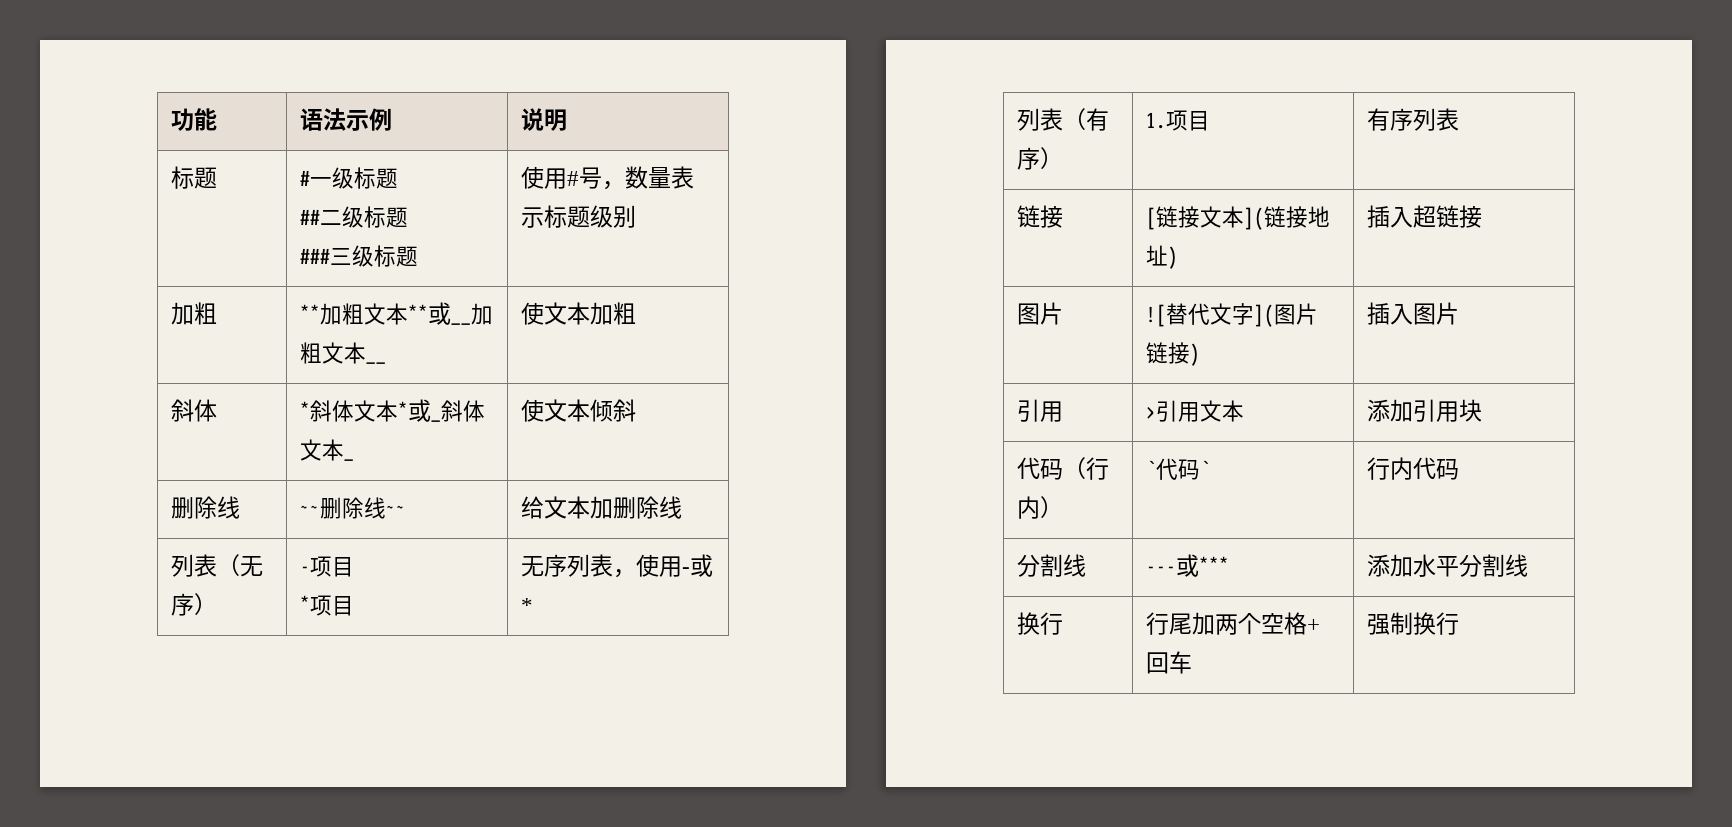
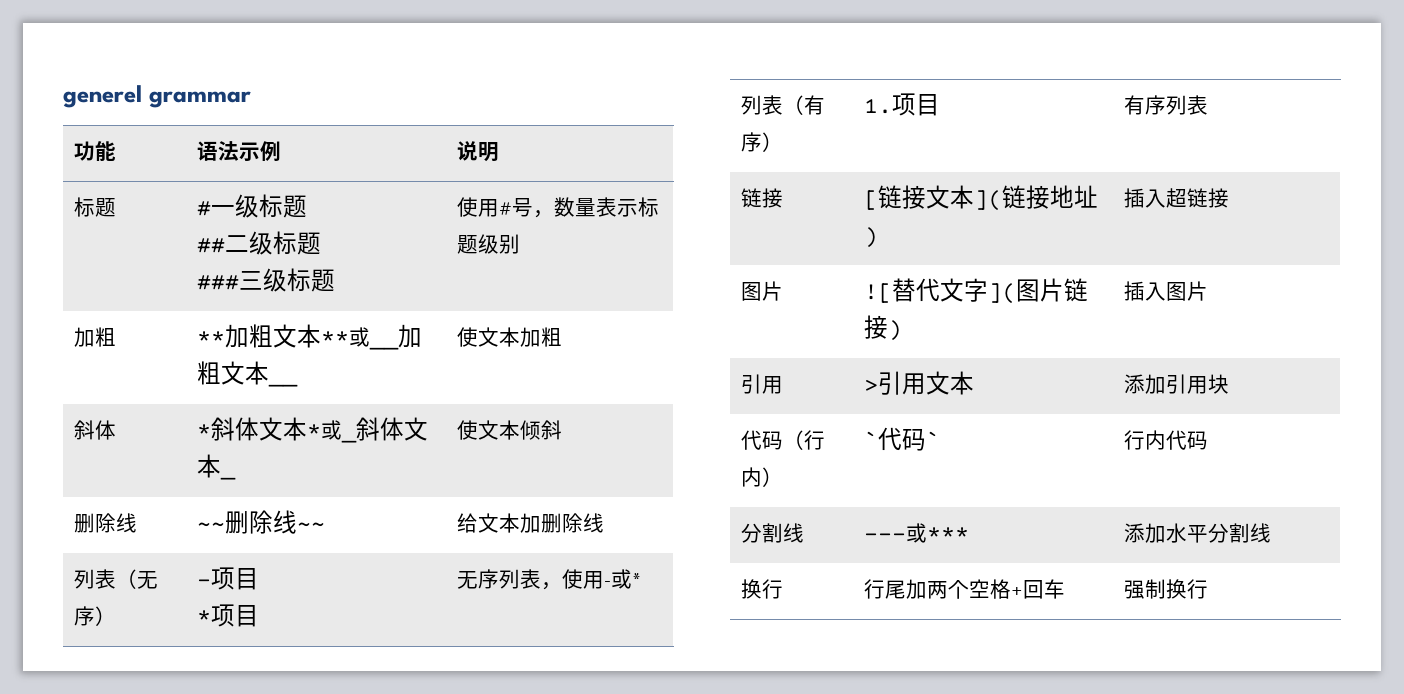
+ generel grammar

